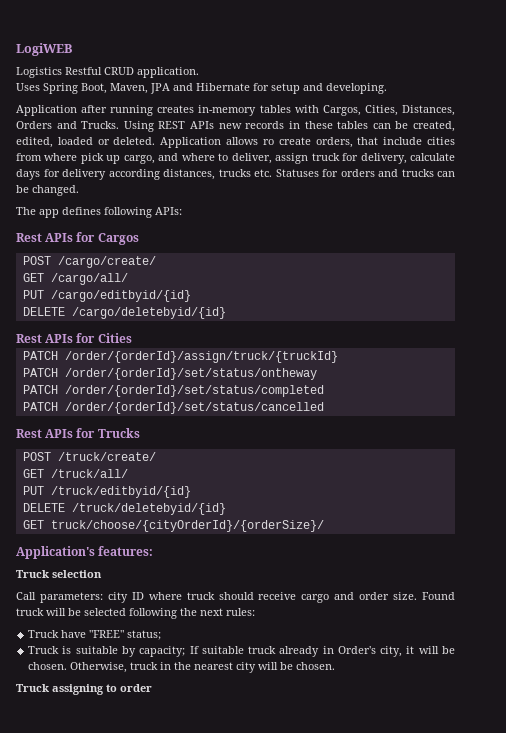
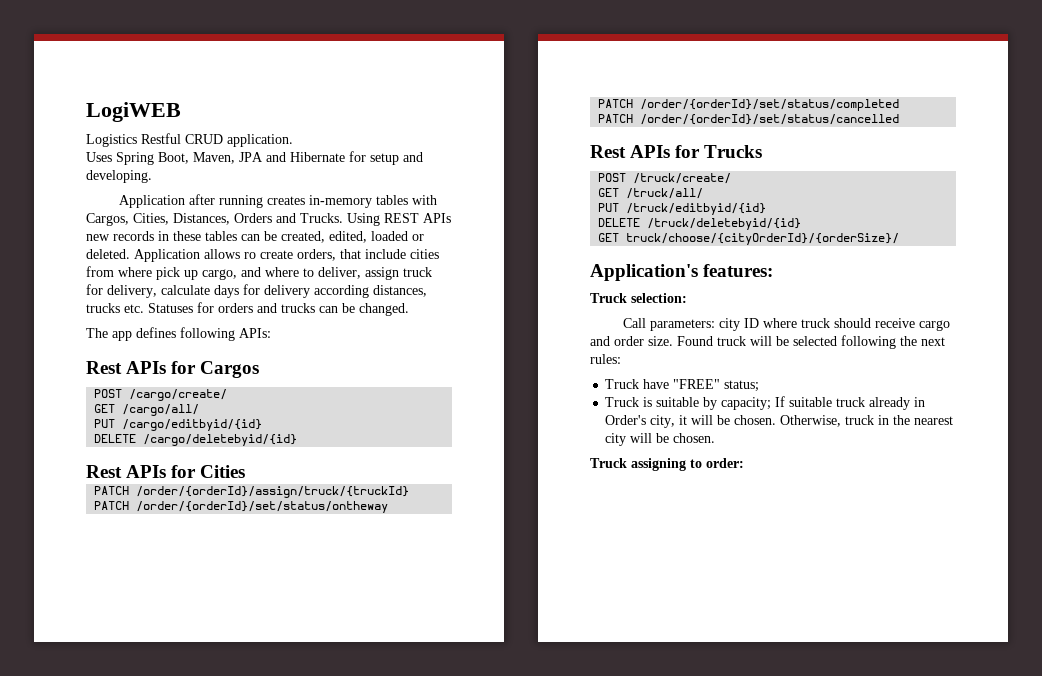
- Truck selection
+ Truck selection:
- Truck assigning to order
+ Truck assigning to order:

